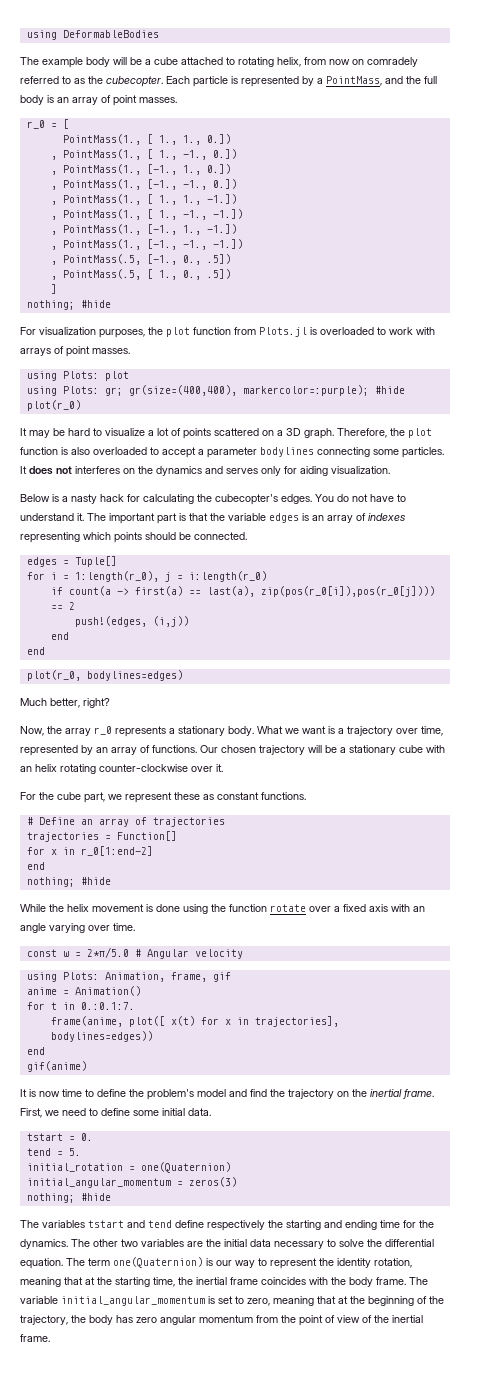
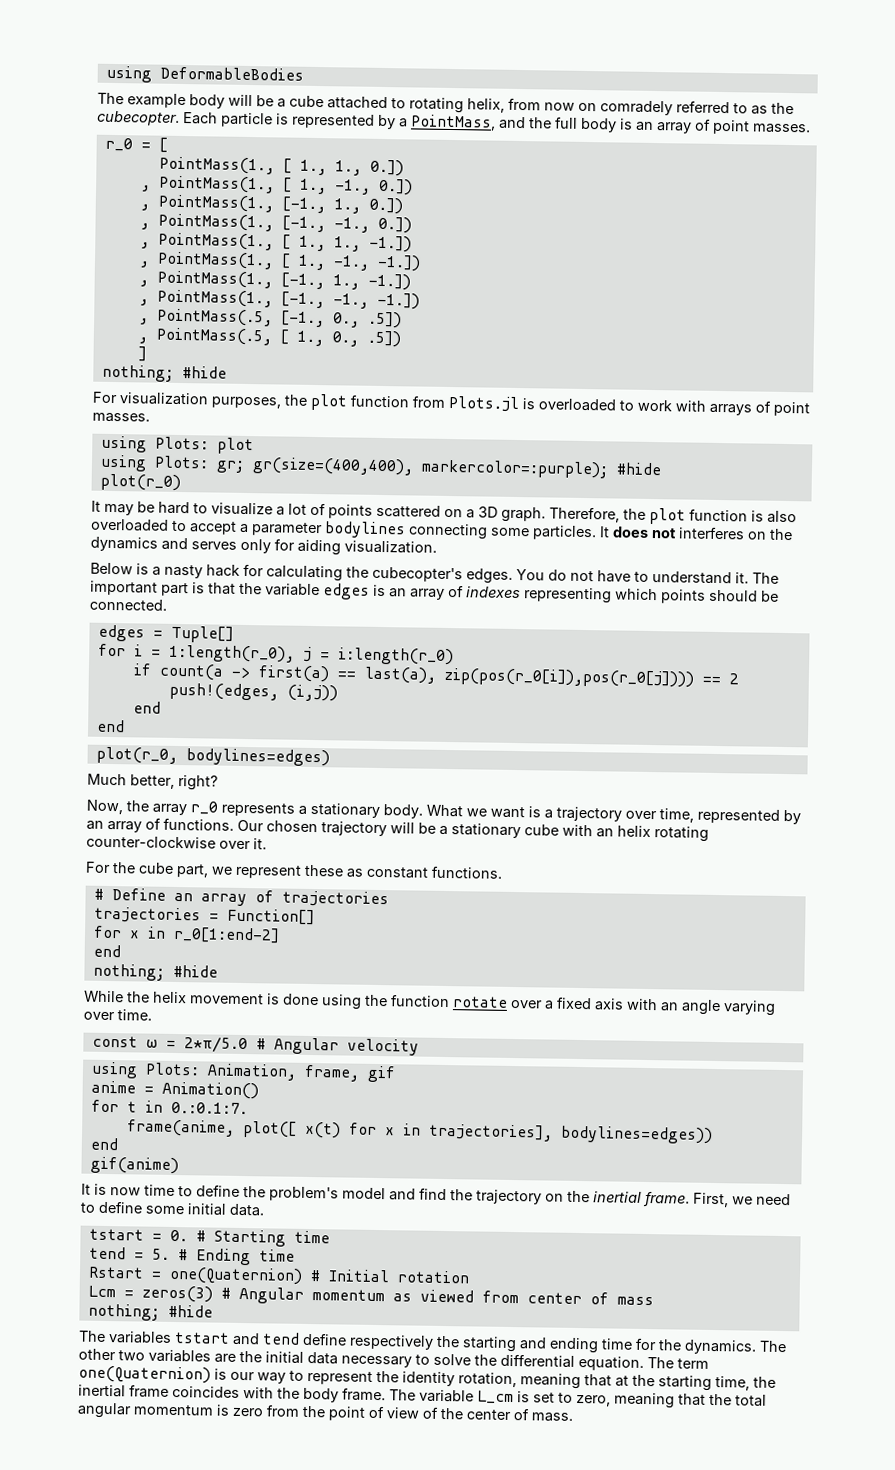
- tstart = 0.
+ tstart = 0. # Starting time
- tend = 5.
- initial_rotation = one(Quaternion)
- initial_angular_momentum = zeros(3)
+ tend = 5. # Ending time
+ Rstart = one(Quaternion) # Initial rotation
+ Lcm = zeros(3) # Angular momentum as viewed from center of mass
- The variable initial_angular_momentum is set to zero, meaning that at the beginning of the trajectory, the body has zero angular momentum from the point of view of the inertial frame.
+ The variable L_cm is set to zero, meaning that the total angular momentum is zero from the point of view of the center of mass.

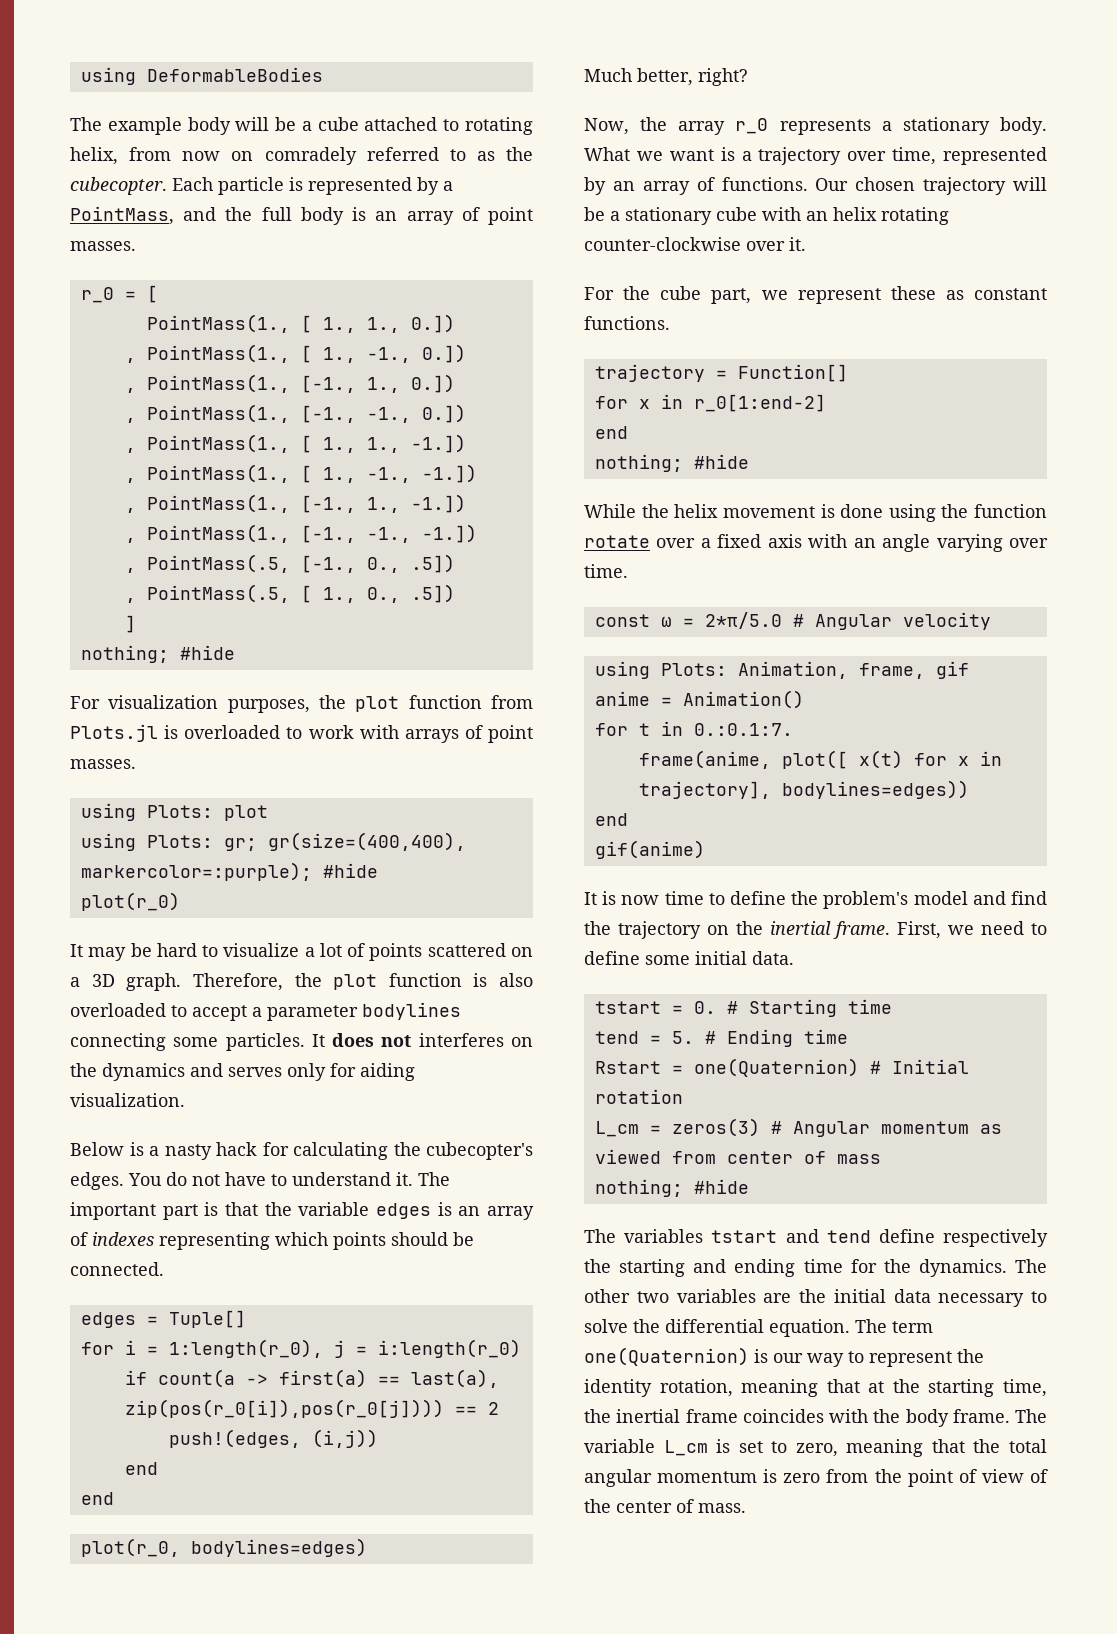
- # Define an array of trajectories
- trajectories = Function[]
+ trajectory = Function[]
- frame(anime, plot([ x(t) for x in trajectories], bodylines=edges))
+ frame(anime, plot([ x(t) for x in trajectory], bodylines=edges))
- Lcm = zeros(3) # Angular momentum as viewed from center of mass
+ L_cm = zeros(3) # Angular momentum as viewed from center of mass

